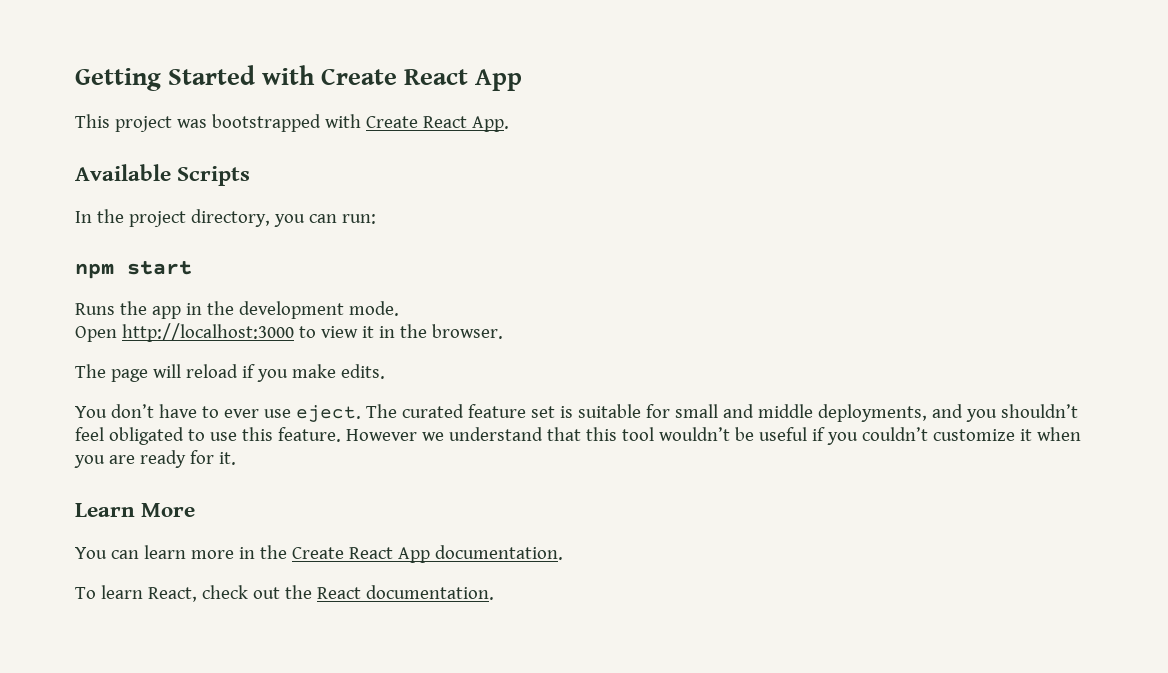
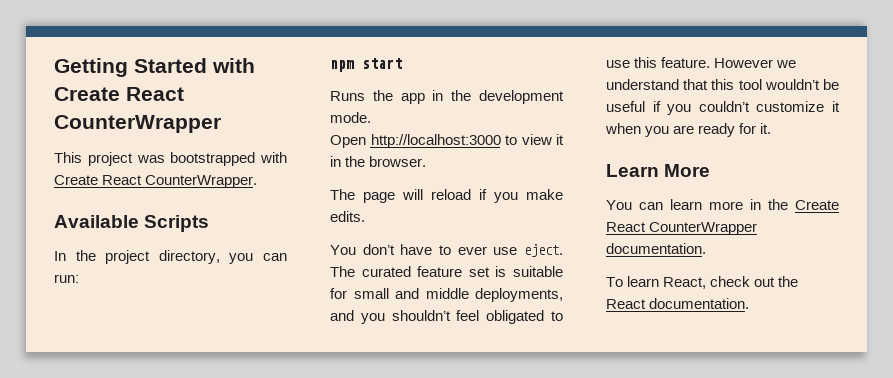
- Getting Started with Create React App
+ Getting Started with Create React CounterWrapper
- This project was bootstrapped with Create React App.
+ This project was bootstrapped with Create React CounterWrapper.
- You can learn more in the Create React App documentation.
+ You can learn more in the Create React CounterWrapper documentation.

